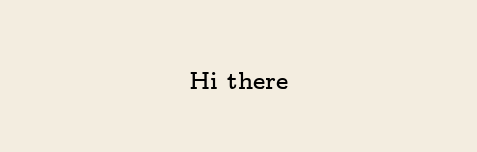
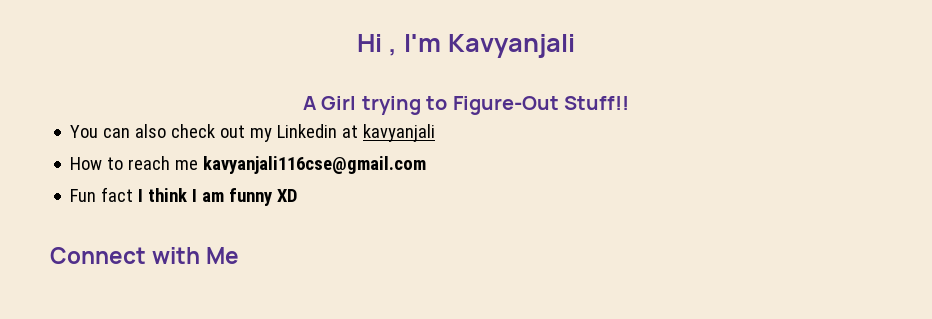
- Hi there
+ Hi , I'm Kavyanjali
+ A Girl trying to Figure-Out Stuff!!
+ You can also check out my Linkedin at kavyanjali
+ How to reach me kavyanjali116cse@gmail.com
+ Fun fact I think I am funny XD
+ Connect with Me

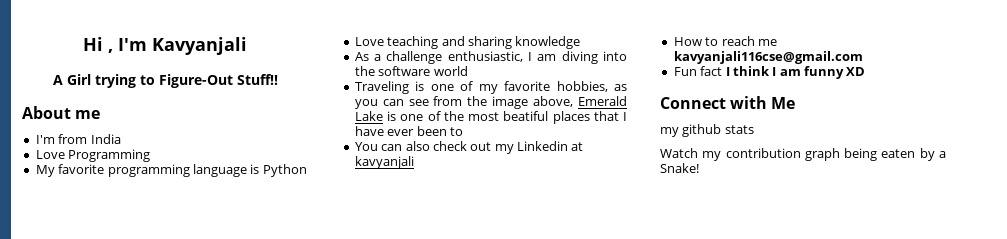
+ About me
+ I'm from India
+ Love Programming
+ My favorite programming language is Python
+ Love teaching and sharing knowledge
+ As a challenge enthusiastic, I am diving into the software world
+ Traveling is one of my favorite hobbies, as you can see from the image above, Emerald Lake is one of the most beatiful places that I have ever been to
+ my github stats
+ Watch my contribution graph being eaten by a Snake!

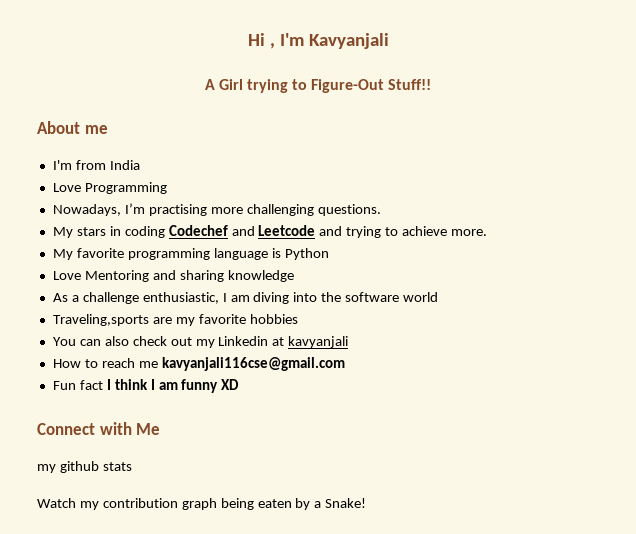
+ Nowadays, I’m practising more challenging questions.
+ My stars in coding Codechef and Leetcode and trying to achieve more.
- Love teaching and sharing knowledge
+ Love Mentoring and sharing knowledge
- Traveling is one of my favorite hobbies, as you can see from the image above, Emerald Lake is one of the most beatiful places that I have ever been to
+ Traveling,sports are my favorite hobbies

